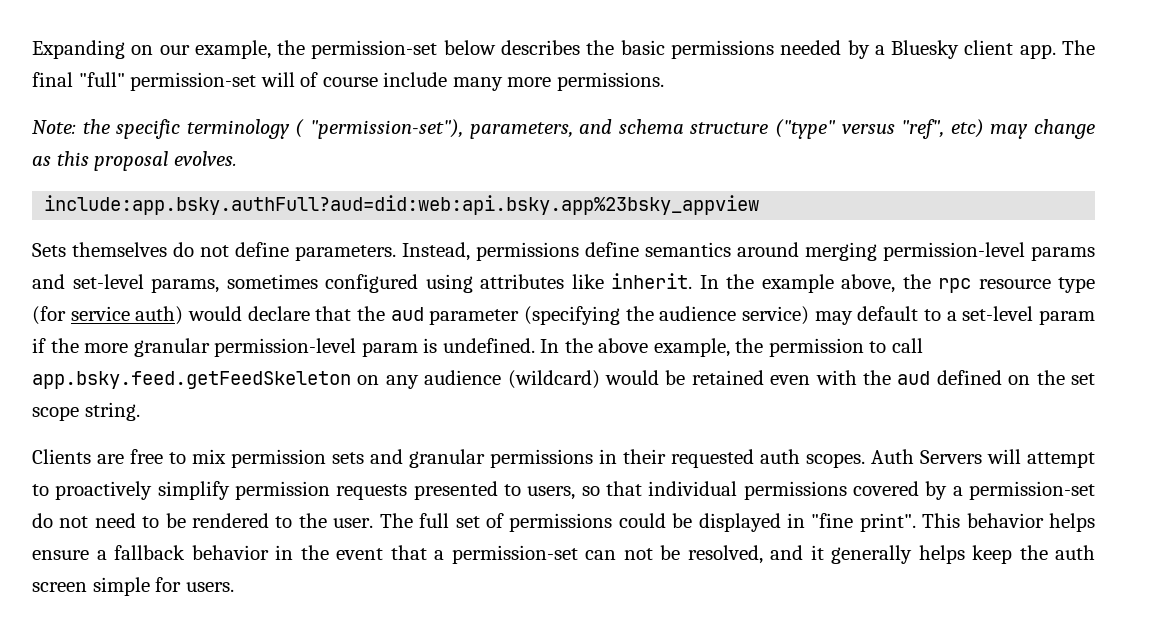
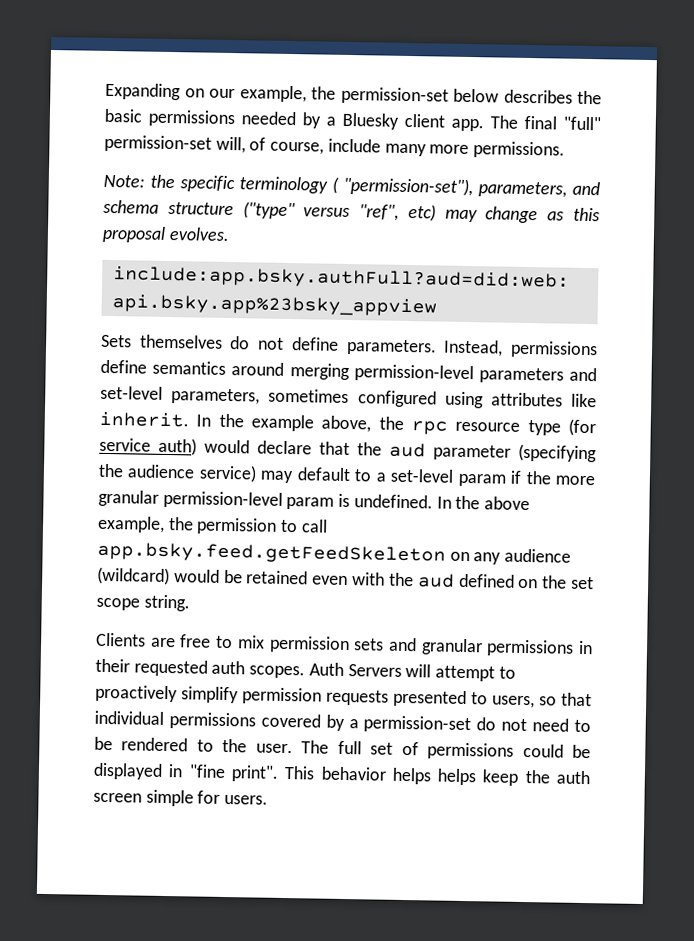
- The final "full" permission-set will of course include many more permissions.
+ The final "full" permission-set will, of course, include many more permissions.
- Instead, permissions define semantics around merging permission-level params and set-level params, sometimes configured using attributes like inherit.
+ Instead, permissions define semantics around merging permission-level parameters and set-level parameters, sometimes configured using attributes like inherit.
- This behavior helps ensure a fallback behavior in the event that a permission-set can not be resolved, and it generally helps keep the auth screen simple for users.
+ This behavior helps helps keep the auth screen simple for users.

